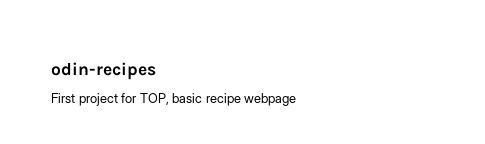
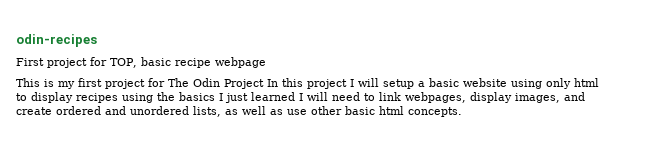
+ This is my first project for The Odin Project In this project I will setup a basic website using only html to display recipes using the basics I just learned I will need to link webpages, display images, and create ordered and unordered lists, as well as use other basic html concepts.

